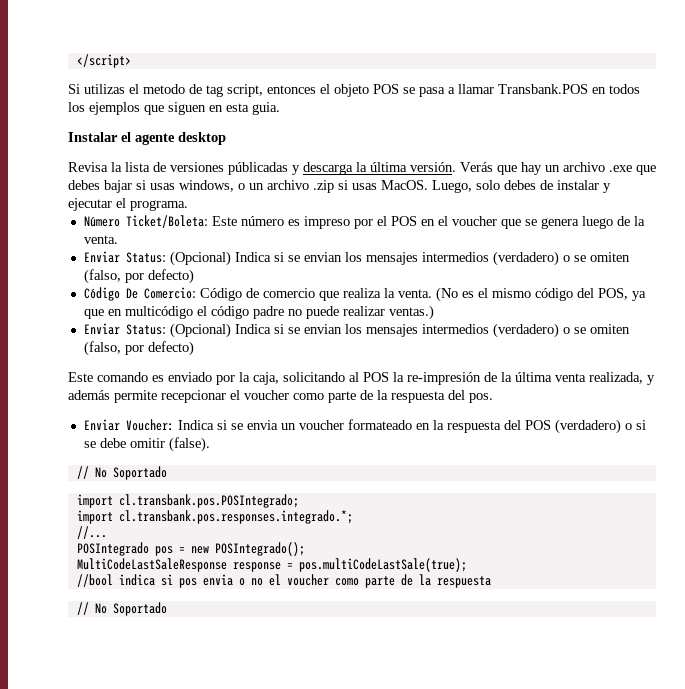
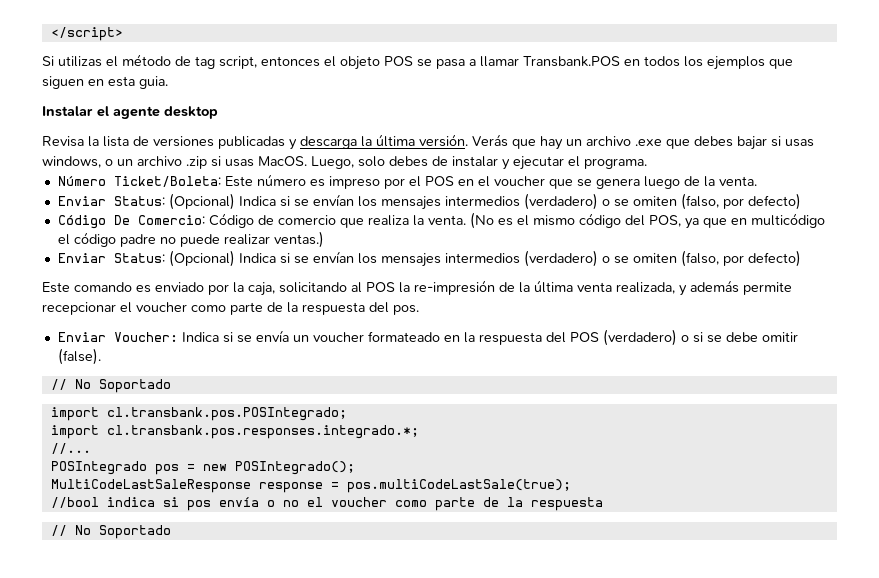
- Si utilizas el metodo de tag script, entonces el objeto POS se pasa a llamar Transbank.POS en todos los ejemplos que siguen en esta guia.
+ Si utilizas el método de tag script, entonces el objeto POS se pasa a llamar Transbank.POS en todos los ejemplos que siguen en esta guia.
- Revisa la lista de versiones públicadas y descarga la última versión.
+ Revisa la lista de versiones publicadas y descarga la última versión.
  Número Ticket/Boleta: Este número es impreso por el POS en el voucher que se genera luego de la venta.
- Enviar Status: (Opcional) Indica si se envian los mensajes intermedios (verdadero) o se omiten (falso, por defecto)
+ Enviar Status: (Opcional) Indica si se envían los mensajes intermedios (verdadero) o se omiten (falso, por defecto)
  (No es el mismo código del POS, ya que en multicódigo el código padre no puede realizar ventas.)
- Enviar Status: (Opcional) Indica si se envian los mensajes intermedios (verdadero) o se omiten (falso, por defecto)
+ Enviar Status: (Opcional) Indica si se envían los mensajes intermedios (verdadero) o se omiten (falso, por defecto)
- Enviar Voucher: Indica si se envia un voucher formateado en la respuesta del POS (verdadero) o si se debe omitir (false).
+ Enviar Voucher: Indica si se envía un voucher formateado en la respuesta del POS (verdadero) o si se debe omitir (false).
- //bool indica si pos envia o no el voucher como parte de la respuesta
+ //bool indica si pos envía o no el voucher como parte de la respuesta

